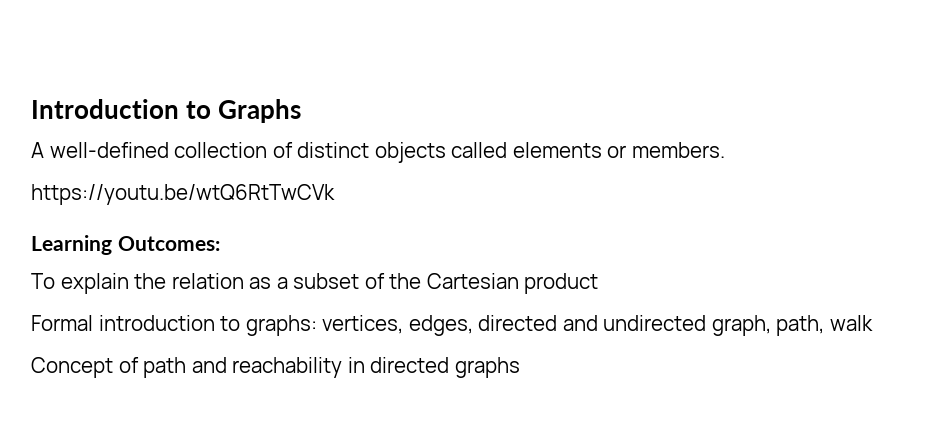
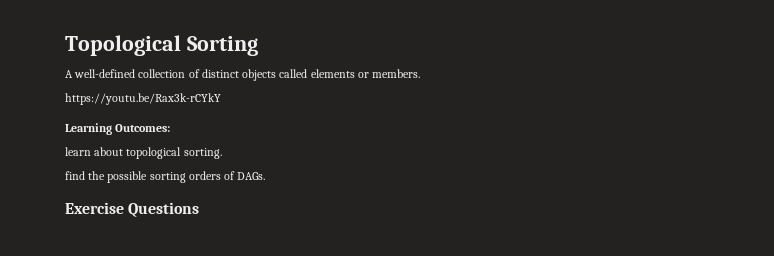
- Introduction to Graphs
+ Topological Sorting
- https://youtu.be/wtQ6RtTwCVk
+ https://youtu.be/Rax3k-rCYkY
- To explain the relation as a subset of the Cartesian product
- Formal introduction to graphs: vertices, edges, directed and undirected graph, path, walk
- Concept of path and reachability in directed graphs
+ learn about topological sorting.
+ find the possible sorting orders of DAGs.
+ Exercise Questions

